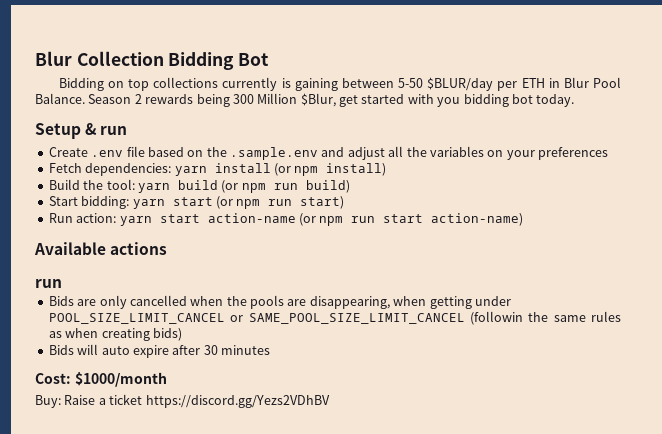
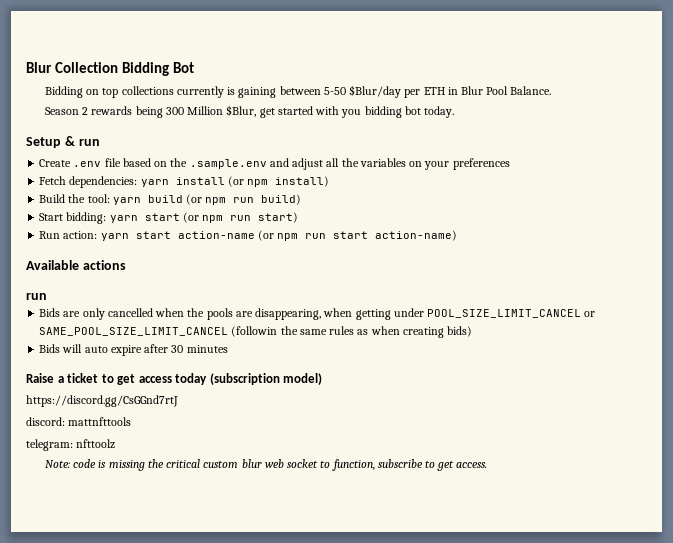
- Bidding on top collections currently is gaining between 5-50 $BLUR/day per ETH in Blur Pool Balance. Season 2 rewards being 300 Million $Blur, get started with you bidding bot today.
+ Bidding on top collections currently is gaining between 5-50 $Blur/day per ETH in Blur Pool Balance.
+ Season 2 rewards being 300 Million $Blur, get started with you bidding bot today.
- Cost: $1000/month
- Buy: Raise a ticket https://discord.gg/Yezs2VDhBV
+ Raise a ticket to get access today (subscription model)
+ https://discord.gg/CsGGnd7rtJ
+ discord: mattnfttools
+ telegram: nfttoolz
+ Note: code is missing the critical custom blur web socket to function, subscribe to get access.

